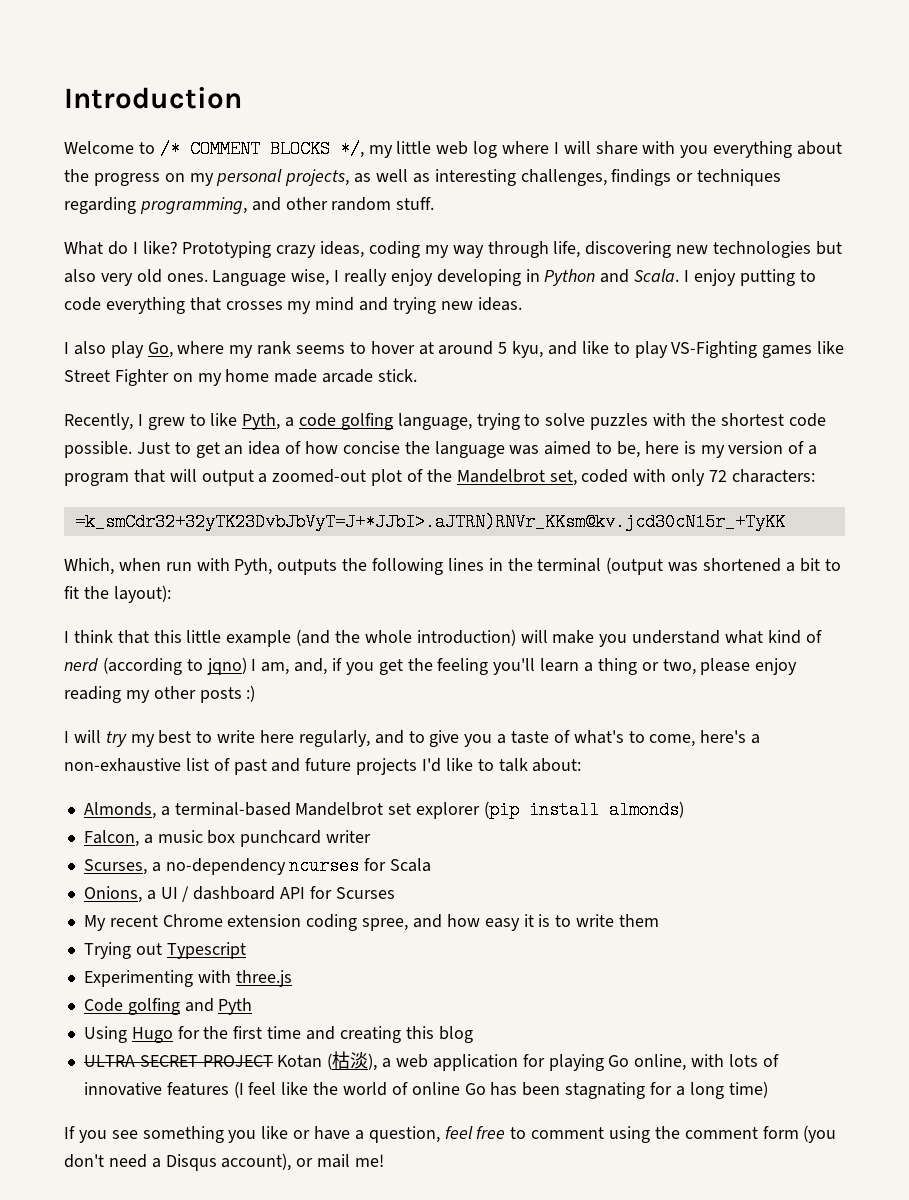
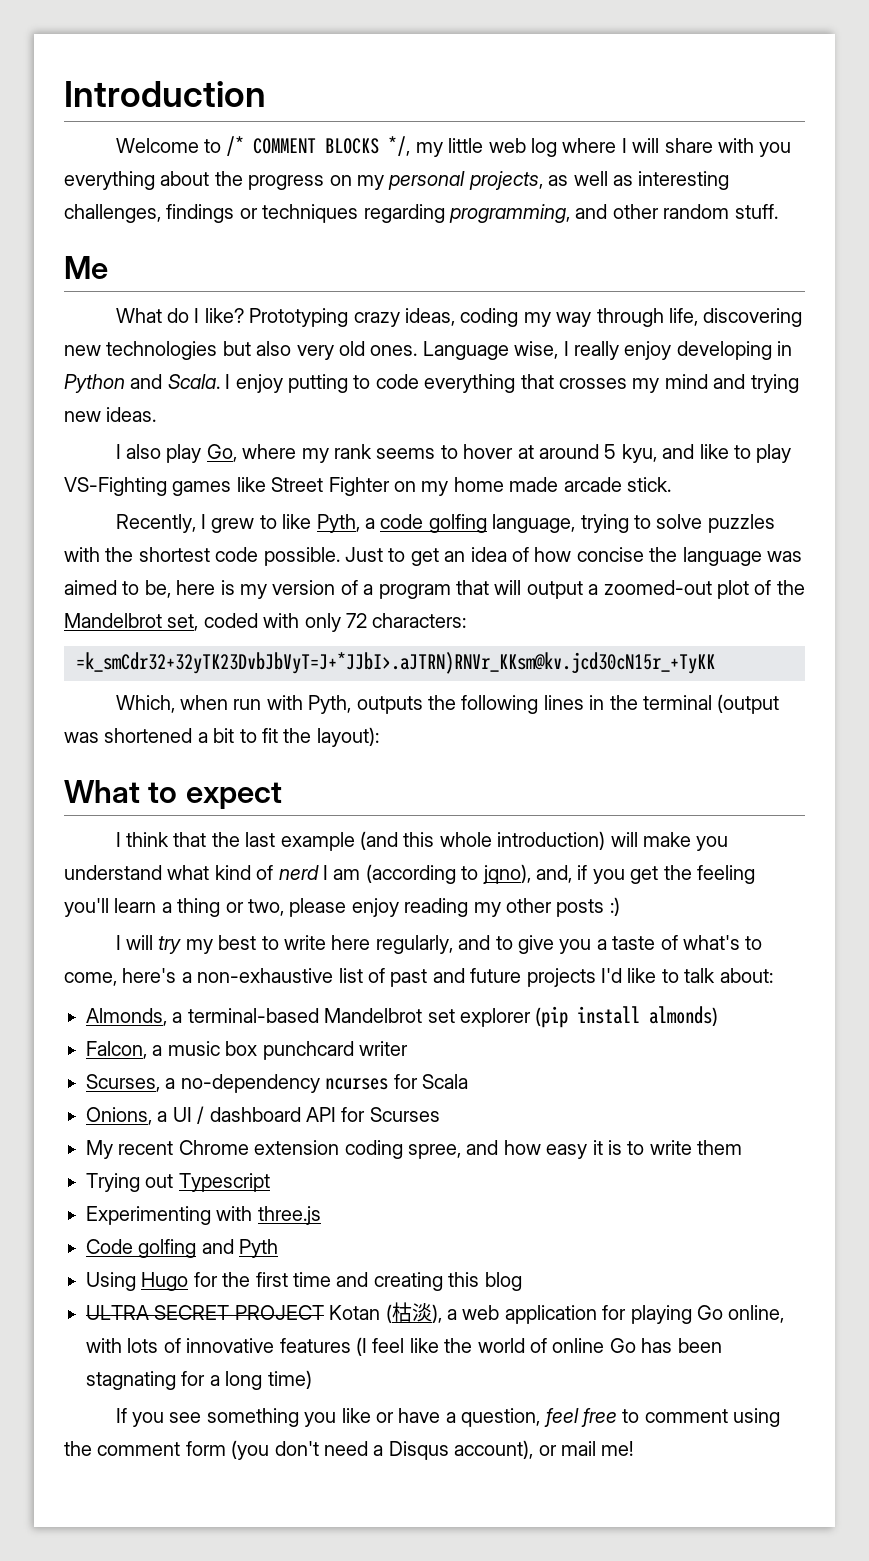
+ Me
+ What to expect
- I think that this little example (and the whole introduction) will make you understand what kind of nerd (according to jqno) I am, and, if you get the feeling you'll learn a thing or two, please enjoy reading my other posts :)
+ I think that the last example (and this whole introduction) will make you understand what kind of nerd I am (according to jqno), and, if you get the feeling you'll learn a thing or two, please enjoy reading my other posts :)

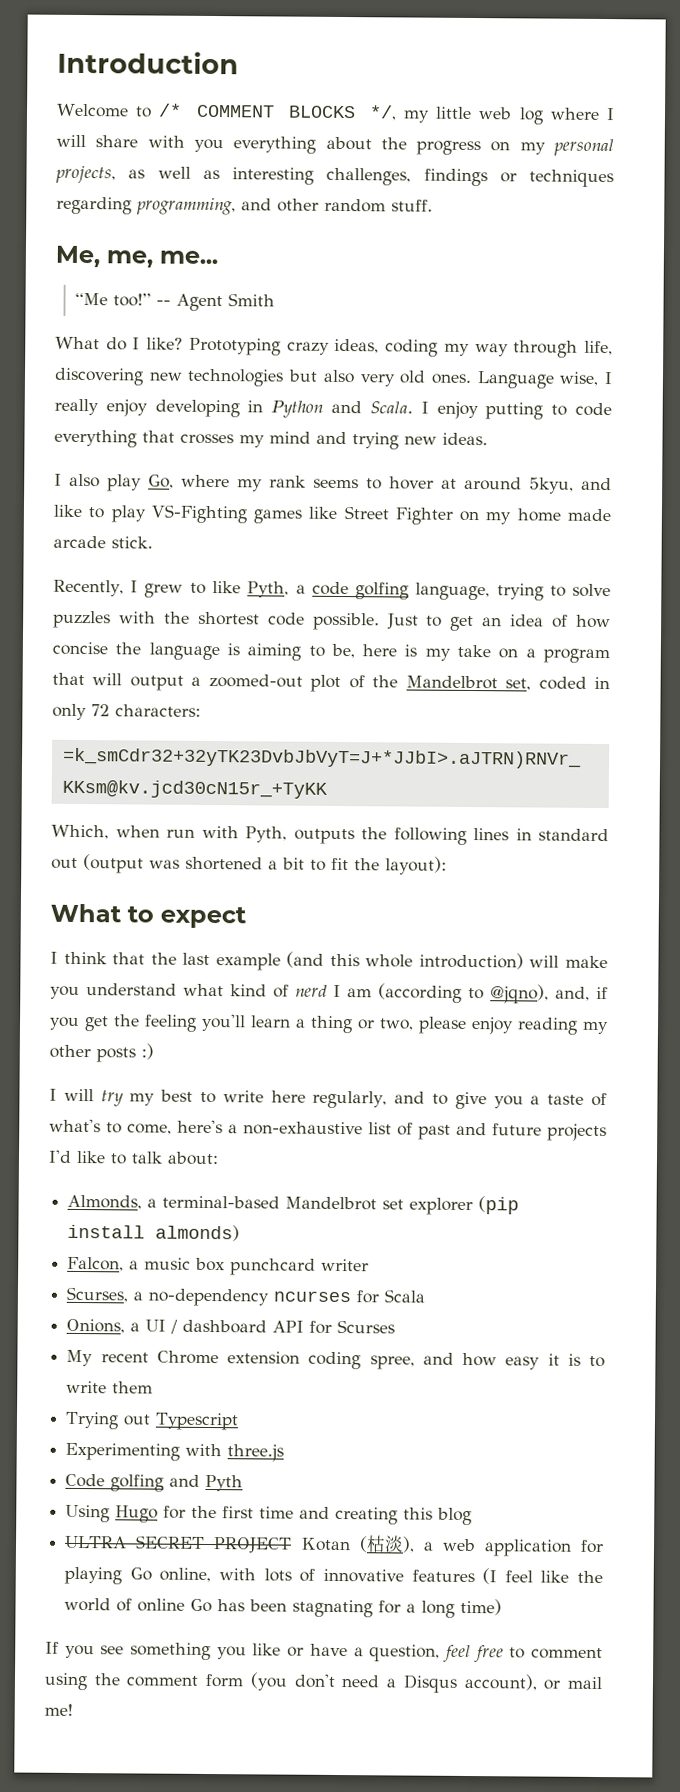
- Me
+ Me, me, me...
+ “Me too!” -- Agent Smith
- I also play Go, where my rank seems to hover at around 5 kyu, and like to play VS-Fighting games like Street Fighter on my home made arcade stick.
+ I also play Go, where my rank seems to hover at around 5kyu, and like to play VS-Fighting games like Street Fighter on my home made arcade stick.
- Just to get an idea of how concise the language was aimed to be, here is my version of a program that will output a zoomed-out plot of the Mandelbrot set, coded with only 72 characters:
+ Just to get an idea of how concise the language is aiming to be, here is my take on a program that will output a zoomed-out plot of the Mandelbrot set, coded in only 72 characters:
- Which, when run with Pyth, outputs the following lines in the terminal (output was shortened a bit to fit the layout):
+ Which, when run with Pyth, outputs the following lines in standard out (output was shortened a bit to fit the layout):
- I think that the last example (and this whole introduction) will make you understand what kind of nerd I am (according to jqno), and, if you get the feeling you'll learn a thing or two, please enjoy reading my other posts :)
+ I think that the last example (and this whole introduction) will make you understand what kind of nerd I am (according to @jqno), and, if you get the feeling you'll learn a thing or two, please enjoy reading my other posts :)

